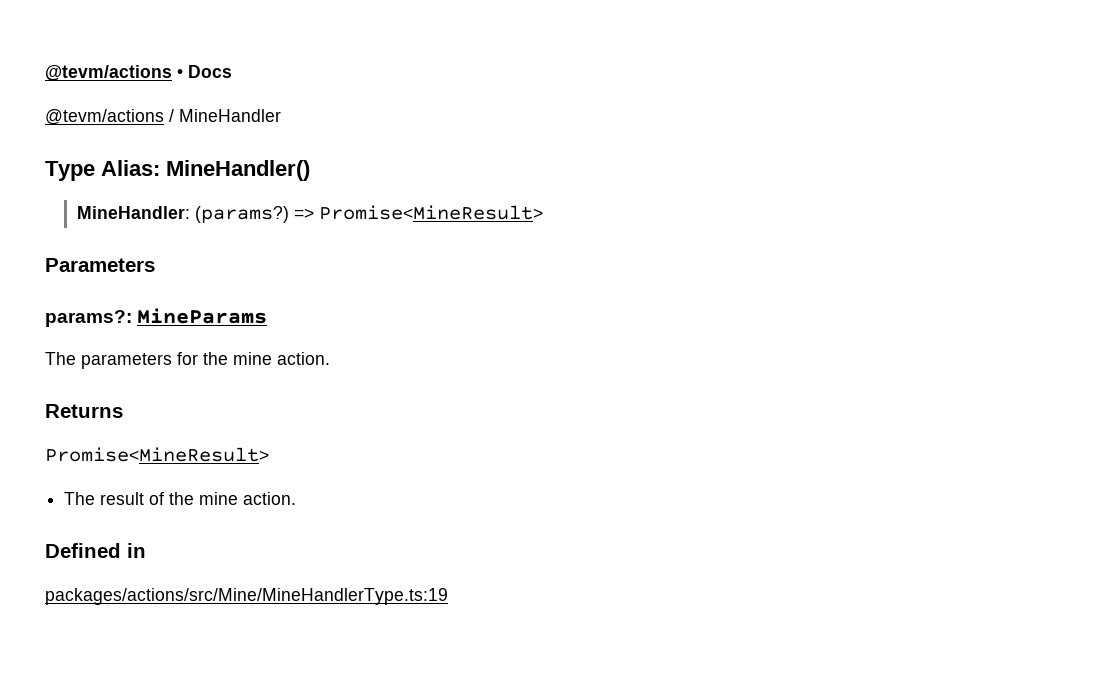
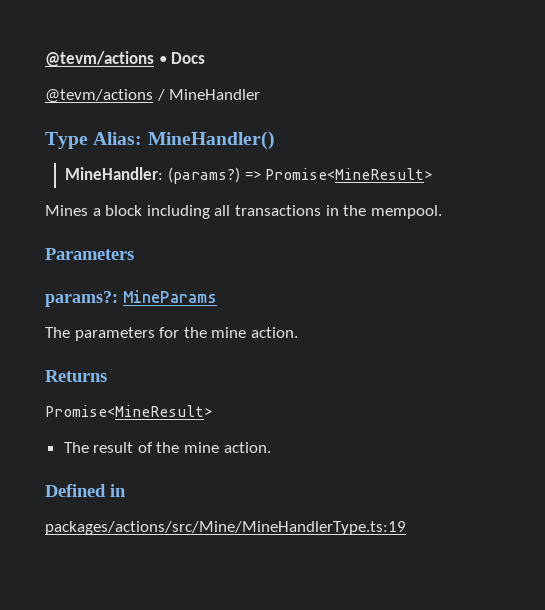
+ Mines a block including all transactions in the mempool.

